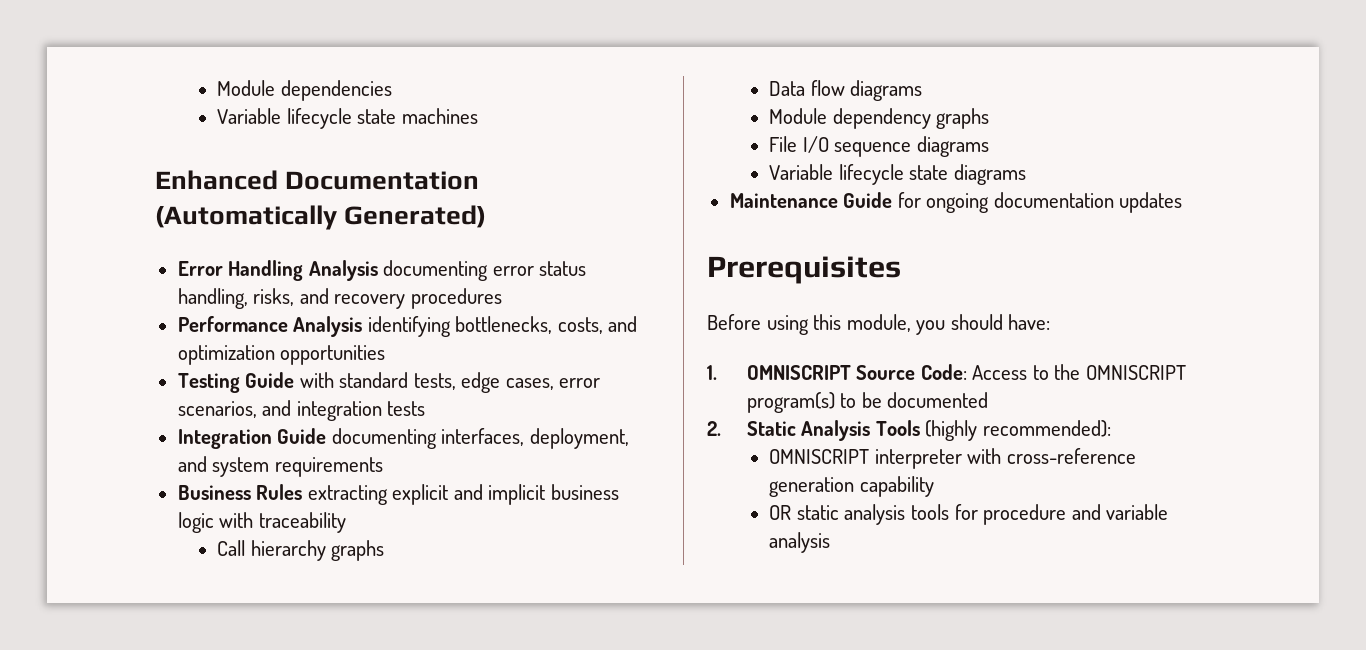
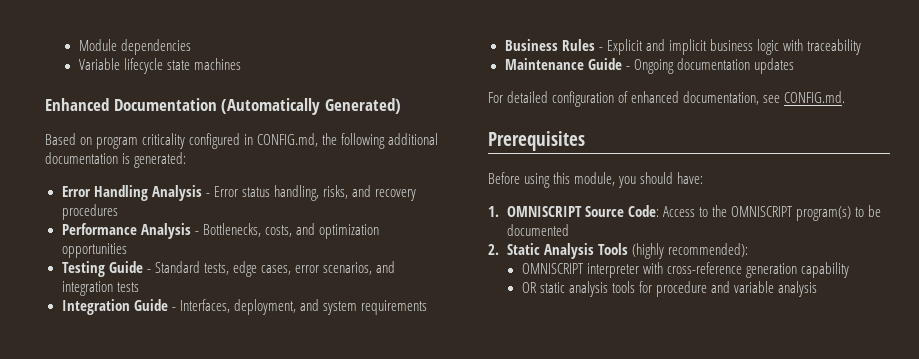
+ Based on program criticality configured in CONFIG.md, the following additional documentation is generated:
- Error Handling Analysis documenting error status handling, risks, and recovery procedures
+ Error Handling Analysis - Error status handling, risks, and recovery procedures
- Performance Analysis identifying bottlenecks, costs, and optimization opportunities
+ Performance Analysis - Bottlenecks, costs, and optimization opportunities
- Testing Guide with standard tests, edge cases, error scenarios, and integration tests
+ Testing Guide - Standard tests, edge cases, error scenarios, and integration tests
- Integration Guide documenting interfaces, deployment, and system requirements
+ Integration Guide - Interfaces, deployment, and system requirements
- Business Rules extracting explicit and implicit business logic with traceability
+ Business Rules - Explicit and implicit business logic with traceability
- Call hierarchy graphs
- Data flow diagrams
- Module dependency graphs
- File I/O sequence diagrams
- Variable lifecycle state diagrams
- Maintenance Guide for ongoing documentation updates
+ Maintenance Guide - Ongoing documentation updates
+ For detailed configuration of enhanced documentation, see CONFIG.md.

